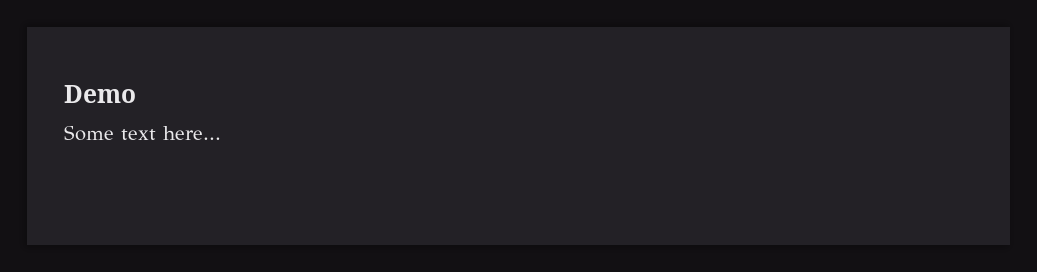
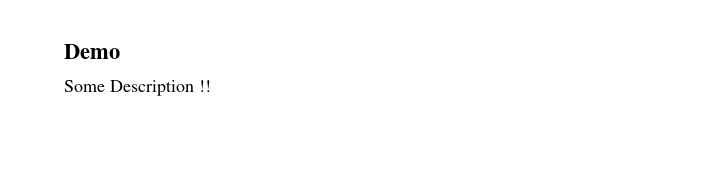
- Some text here...
+ Some Description !!

